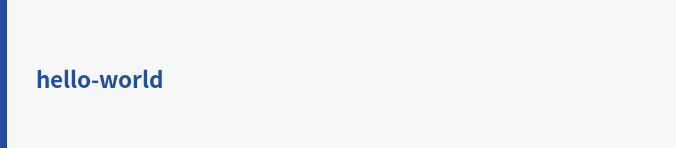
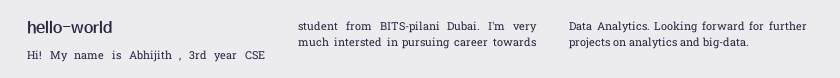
+ Hi! My name is Abhijith , 3rd year CSE student from BITS-pilani Dubai. I'm very much intersted in pursuing career towards Data Analytics. Looking forward for further projects on analytics and big-data.

